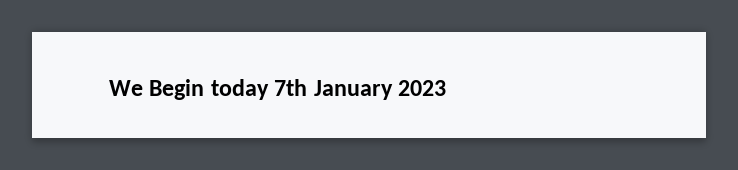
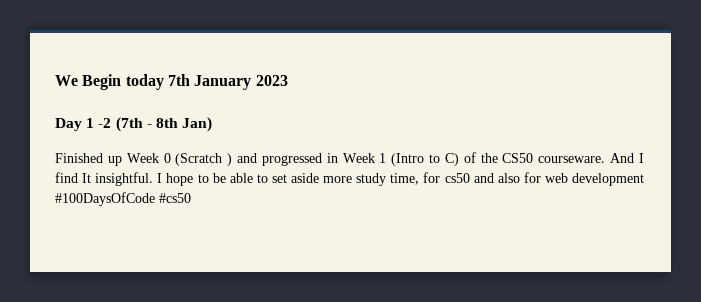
+ Day 1 -2 (7th - 8th Jan)
+ Finished up Week 0 (Scratch ) and progressed in Week 1 (Intro to C) of the CS50 courseware. And I find It insightful. I hope to be able to set aside more study time, for cs50 and also for web development #100DaysOfCode #cs50

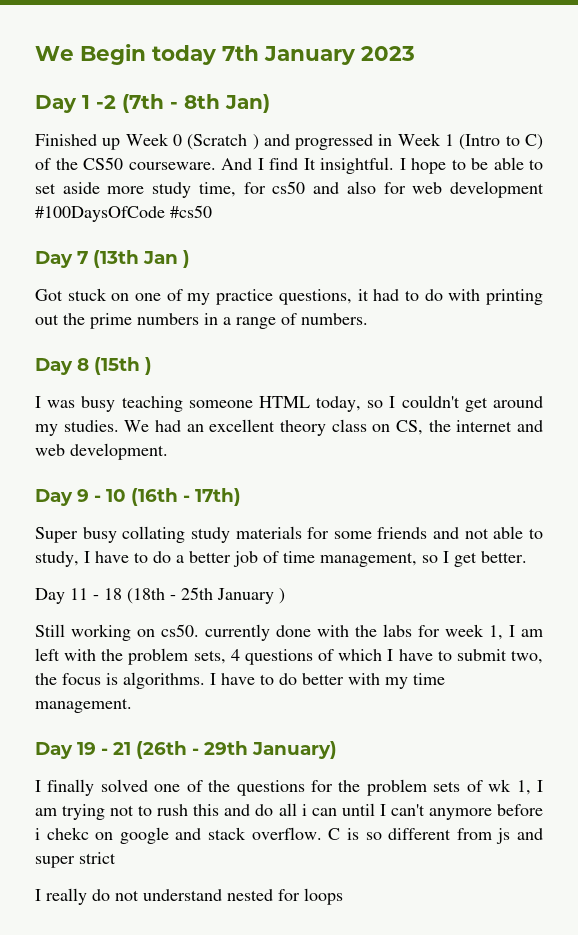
+ Day 7 (13th Jan )
+ Got stuck on one of my practice questions, it had to do with printing out the prime numbers in a range of numbers.
+ Day 8 (15th )
+ I was busy teaching someone HTML today, so I couldn't get around my studies. We had an excellent theory class on CS, the internet and web development.
+ Day 9 - 10 (16th - 17th)
+ Super busy collating study materials for some friends and not able to study, I have to do a better job of time management, so I get better.
+ Day 11 - 18 (18th - 25th January )
+ Still working on cs50. currently done with the labs for week 1, I am left with the problem sets, 4 questions of which I have to submit two, the focus is algorithms. I have to do better with my time management.
+ Day 19 - 21 (26th - 29th January)
+ I finally solved one of the questions for the problem sets of wk 1, I am trying not to rush this and do all i can until I can't anymore before i chekc on google and stack overflow. C is so different from js and super strict
+ I really do not understand nested for loops

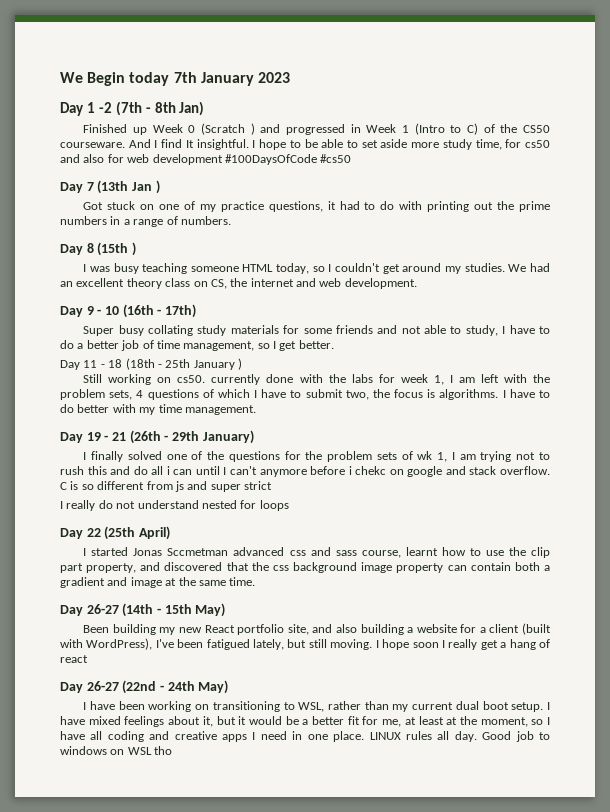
+ Day 22 (25th April)
+ I started Jonas Sccmetman advanced css and sass course, learnt how to use the clip part property, and discovered that the css background image property can contain both a gradient and image at the same time.
+ Day 26-27 (14th - 15th May)
+ Been building my new React portfolio site, and also building a website for a client (built with WordPress), I've been fatigued lately, but still moving. I hope soon I really get a hang of react
+ Day 26-27 (22nd - 24th May)
+ I have been working on transitioning to WSL, rather than my current dual boot setup. I have mixed feelings about it, but it would be a better fit for me, at least at the moment, so I have all coding and creative apps I need in one place. LINUX rules all day. Good job to windows on WSL tho

